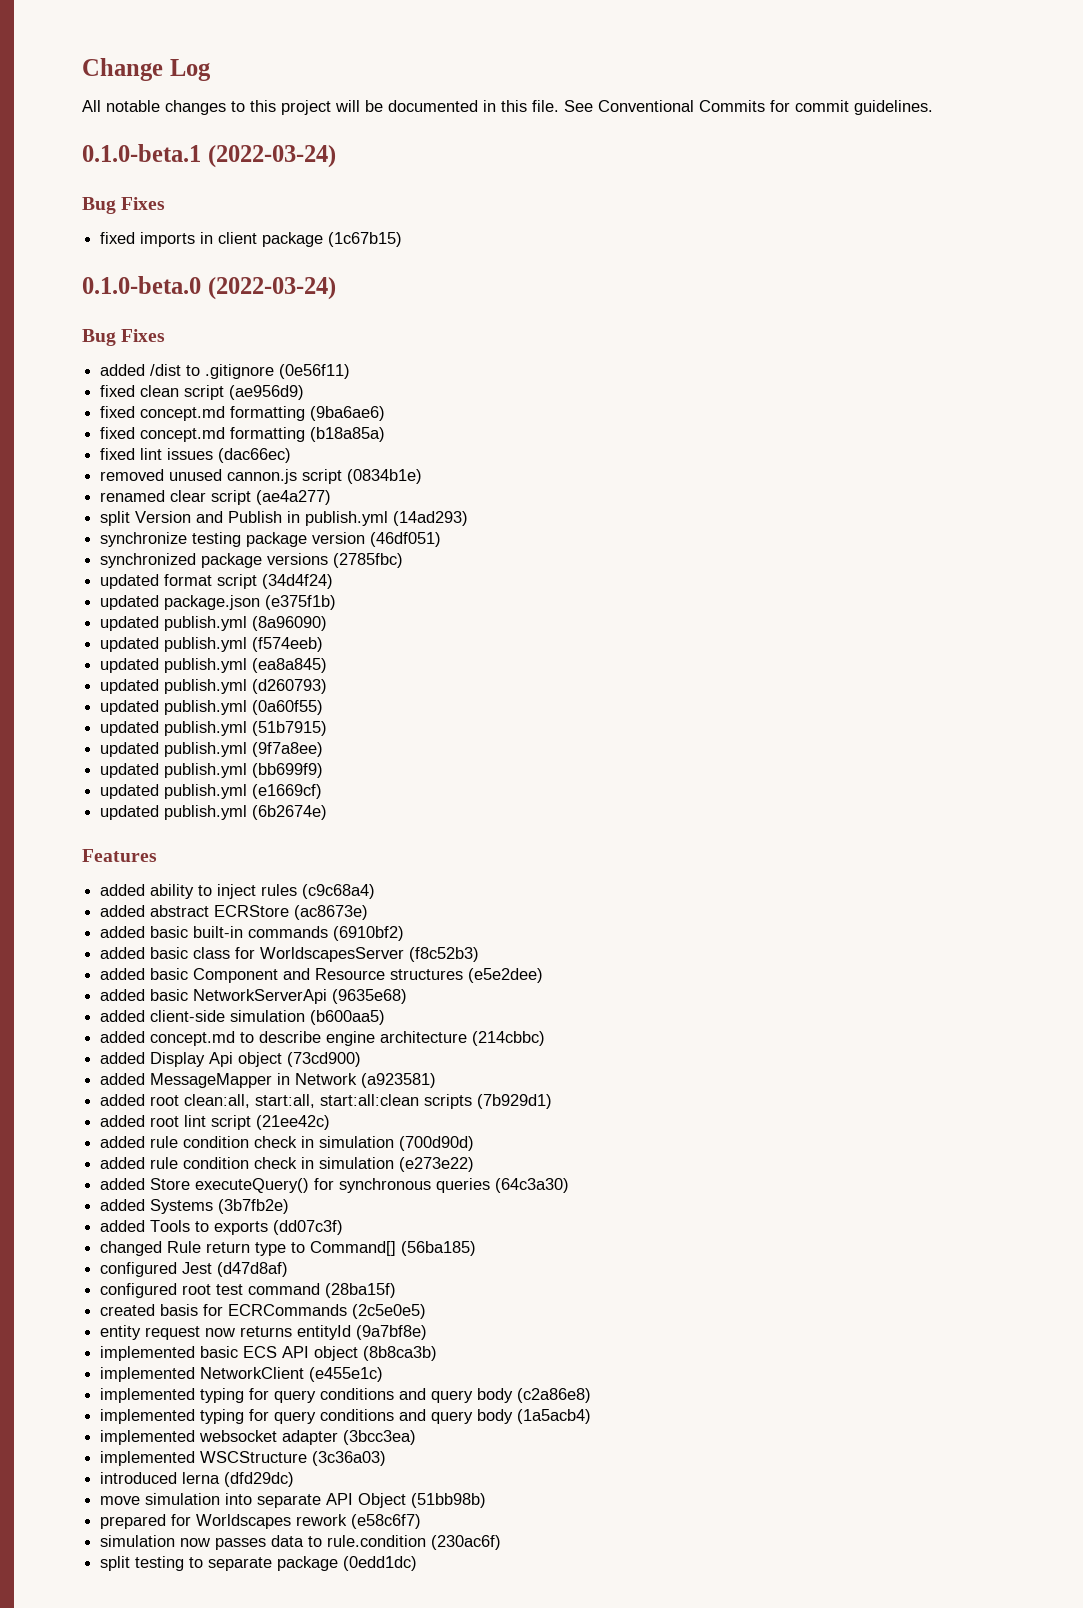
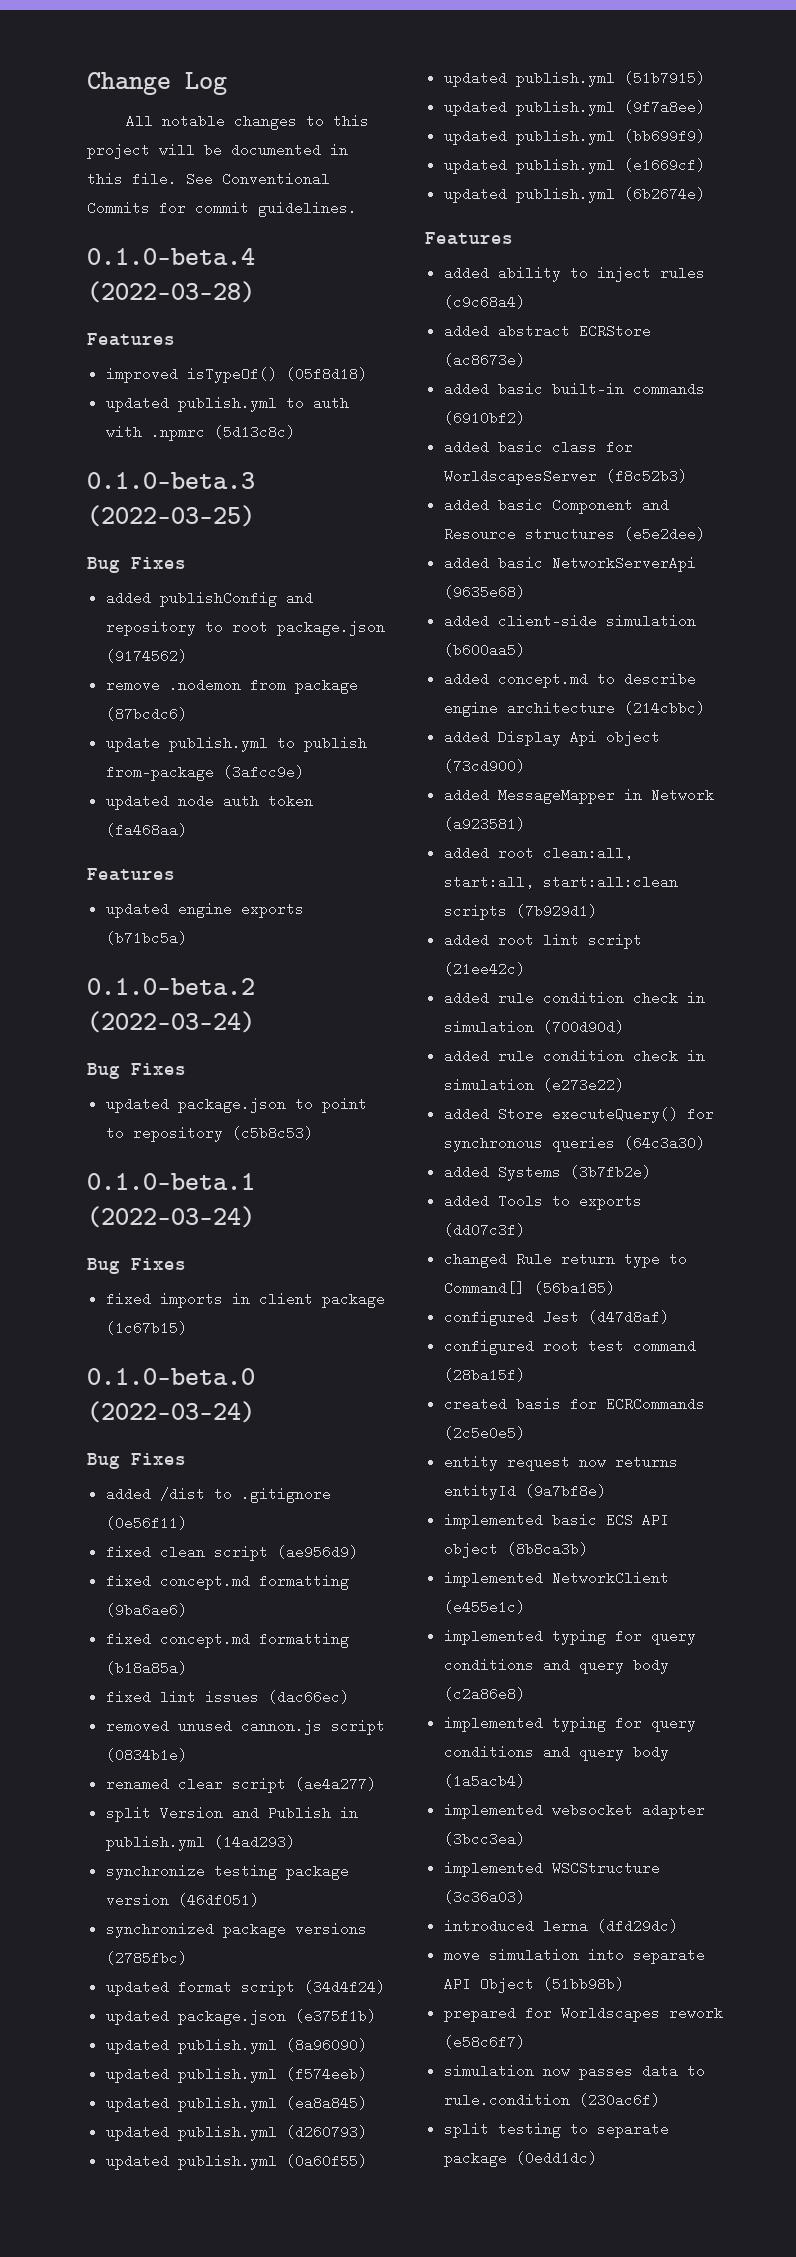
+ 0.1.0-beta.4 (2022-03-28)
+ Features
+ improved isTypeOf() (05f8d18)
+ updated publish.yml to auth with .npmrc (5d13c8c)
+ 0.1.0-beta.3 (2022-03-25)
+ Bug Fixes
+ added publishConfig and repository to root package.json (9174562)
+ remove .nodemon from package (87bcdc6)
+ update publish.yml to publish from-package (3afcc9e)
+ updated node auth token (fa468aa)
+ Features
+ updated engine exports (b71bc5a)
+ 0.1.0-beta.2 (2022-03-24)
+ Bug Fixes
+ updated package.json to point to repository (c5b8c53)

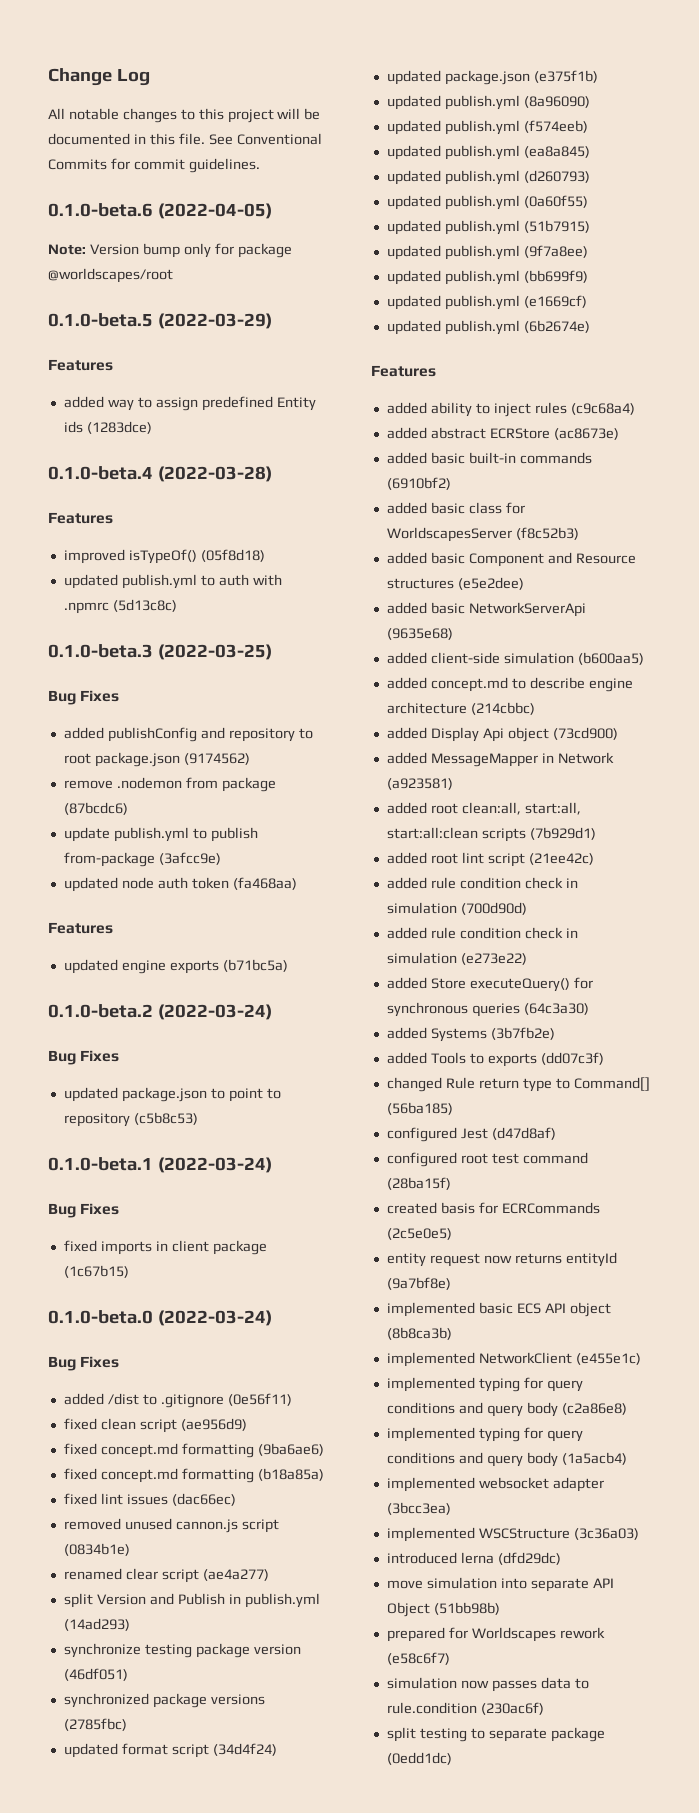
+ 0.1.0-beta.6 (2022-04-05)
+ Note: Version bump only for package @worldscapes/root
+ 0.1.0-beta.5 (2022-03-29)
+ Features
+ added way to assign predefined Entity ids (1283dce)

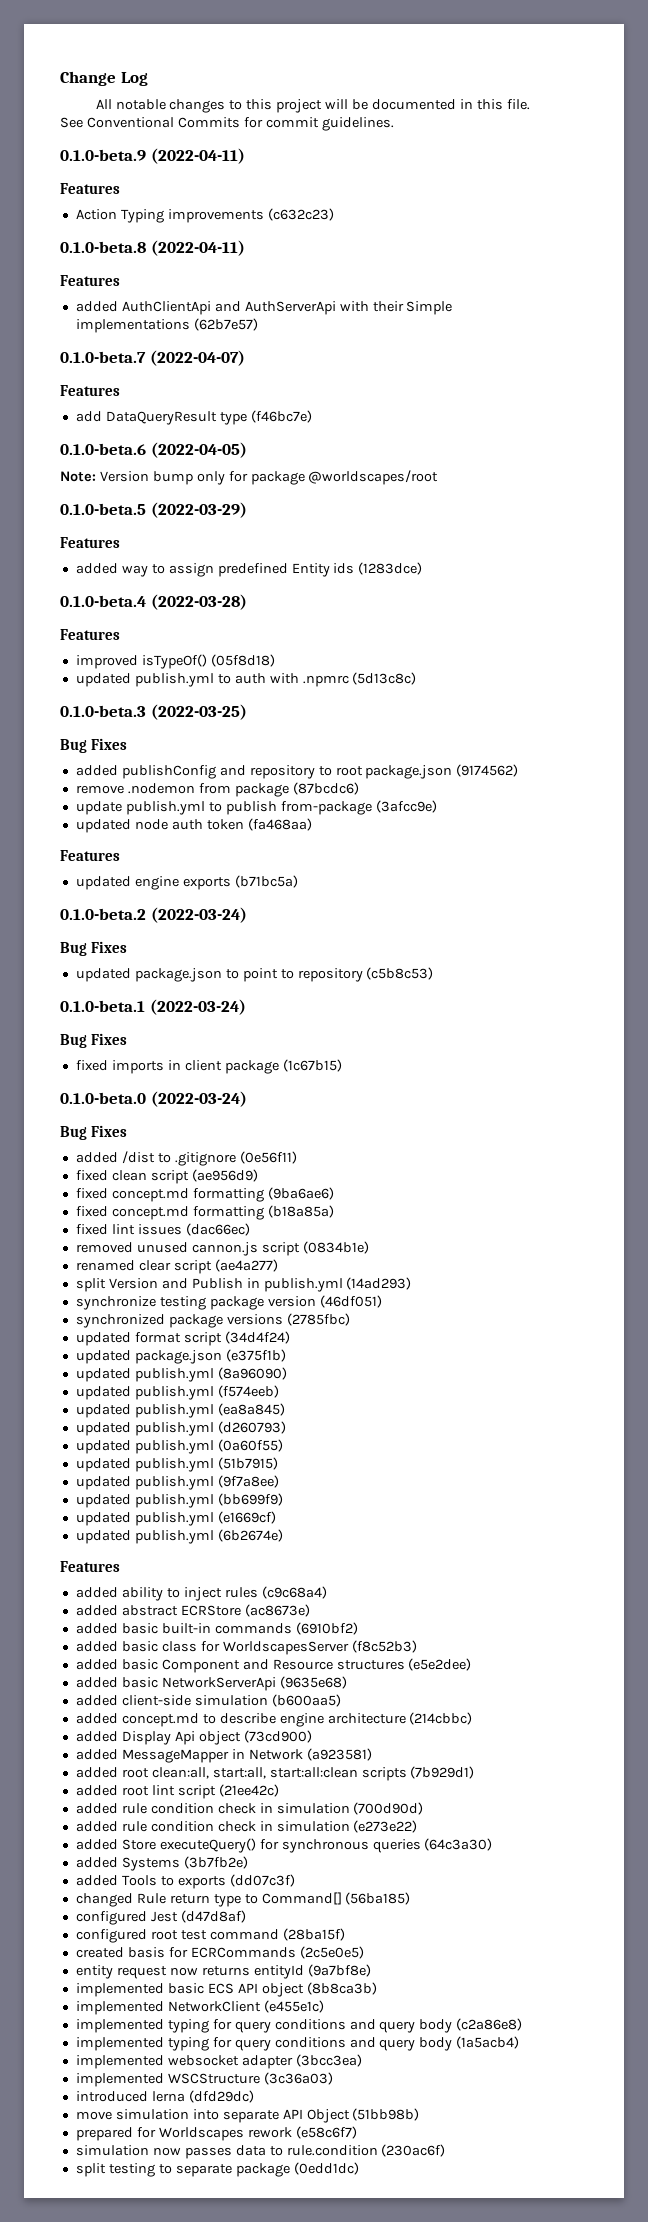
+ 0.1.0-beta.9 (2022-04-11)
+ Features
+ Action Typing improvements (c632c23)
+ 0.1.0-beta.8 (2022-04-11)
+ Features
+ added AuthClientApi and AuthServerApi with their Simple implementations (62b7e57)
+ 0.1.0-beta.7 (2022-04-07)
+ Features
+ add DataQueryResult type (f46bc7e)

